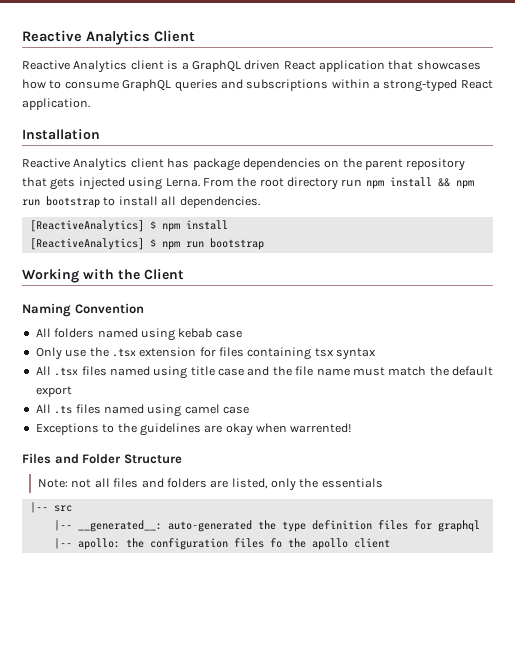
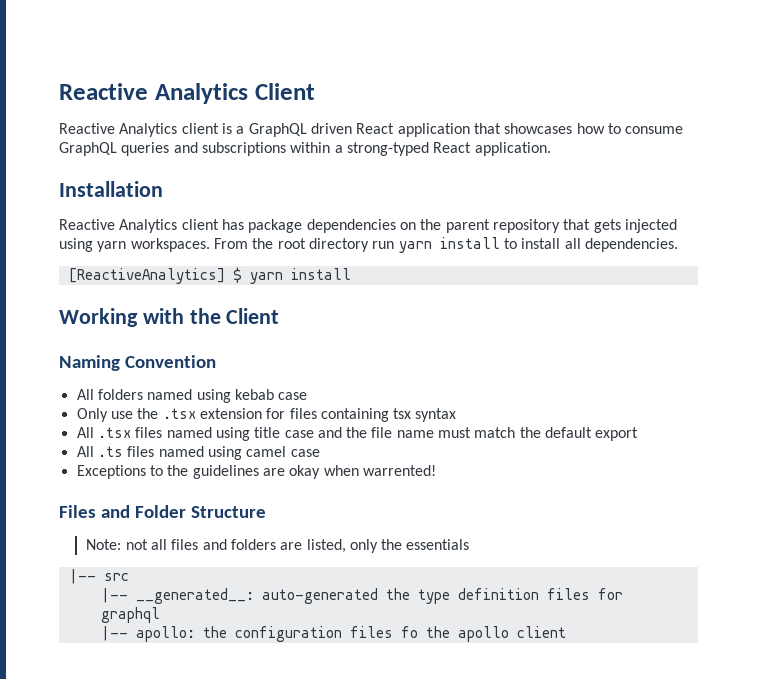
- Reactive Analytics client has package dependencies on the parent repository that gets injected using Lerna.
+ Reactive Analytics client has package dependencies on the parent repository that gets injected using yarn workspaces.
- From the root directory run npm install && npm run bootstrap to install all dependencies.
+ From the root directory run yarn install to install all dependencies.
- [ReactiveAnalytics] $ npm install
- [ReactiveAnalytics] $ npm run bootstrap
+ [ReactiveAnalytics] $ yarn install

